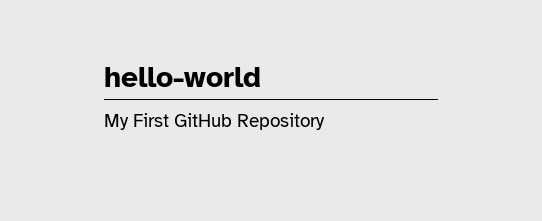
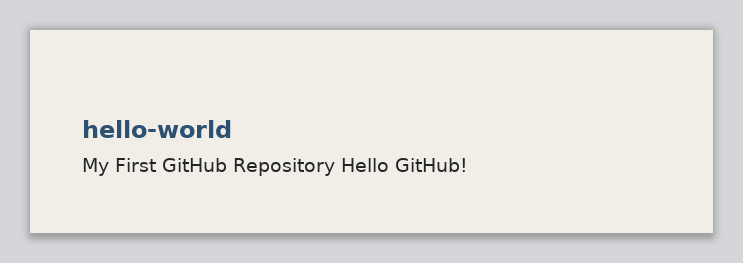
- My First GitHub Repository
+ My First GitHub Repository Hello GitHub!

